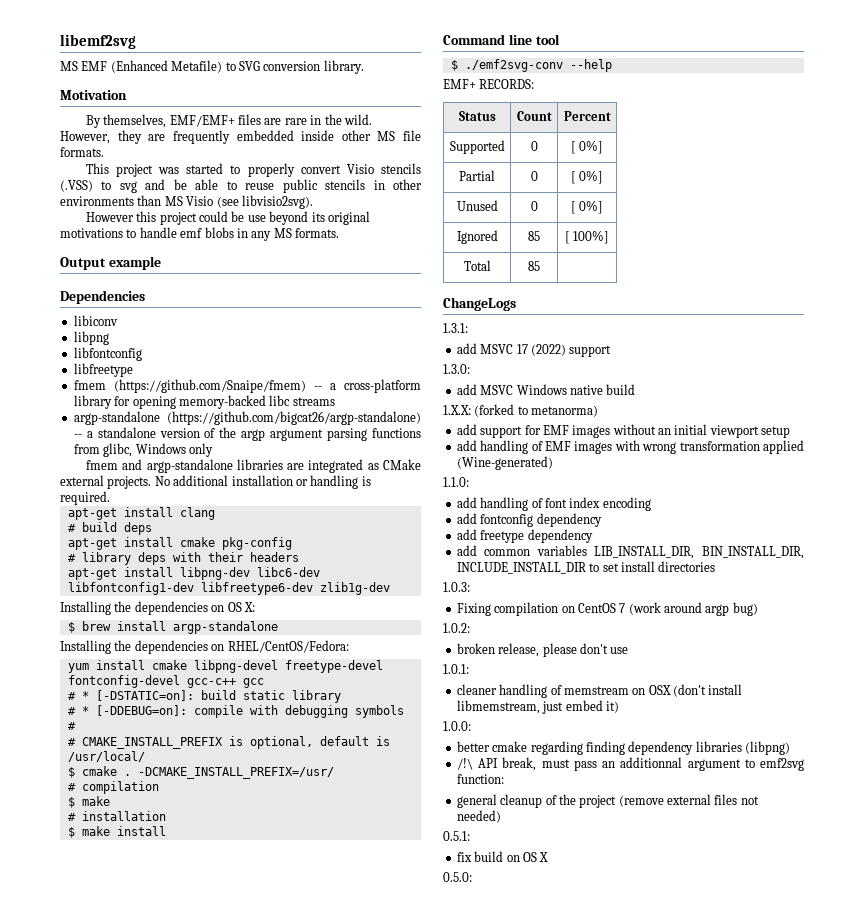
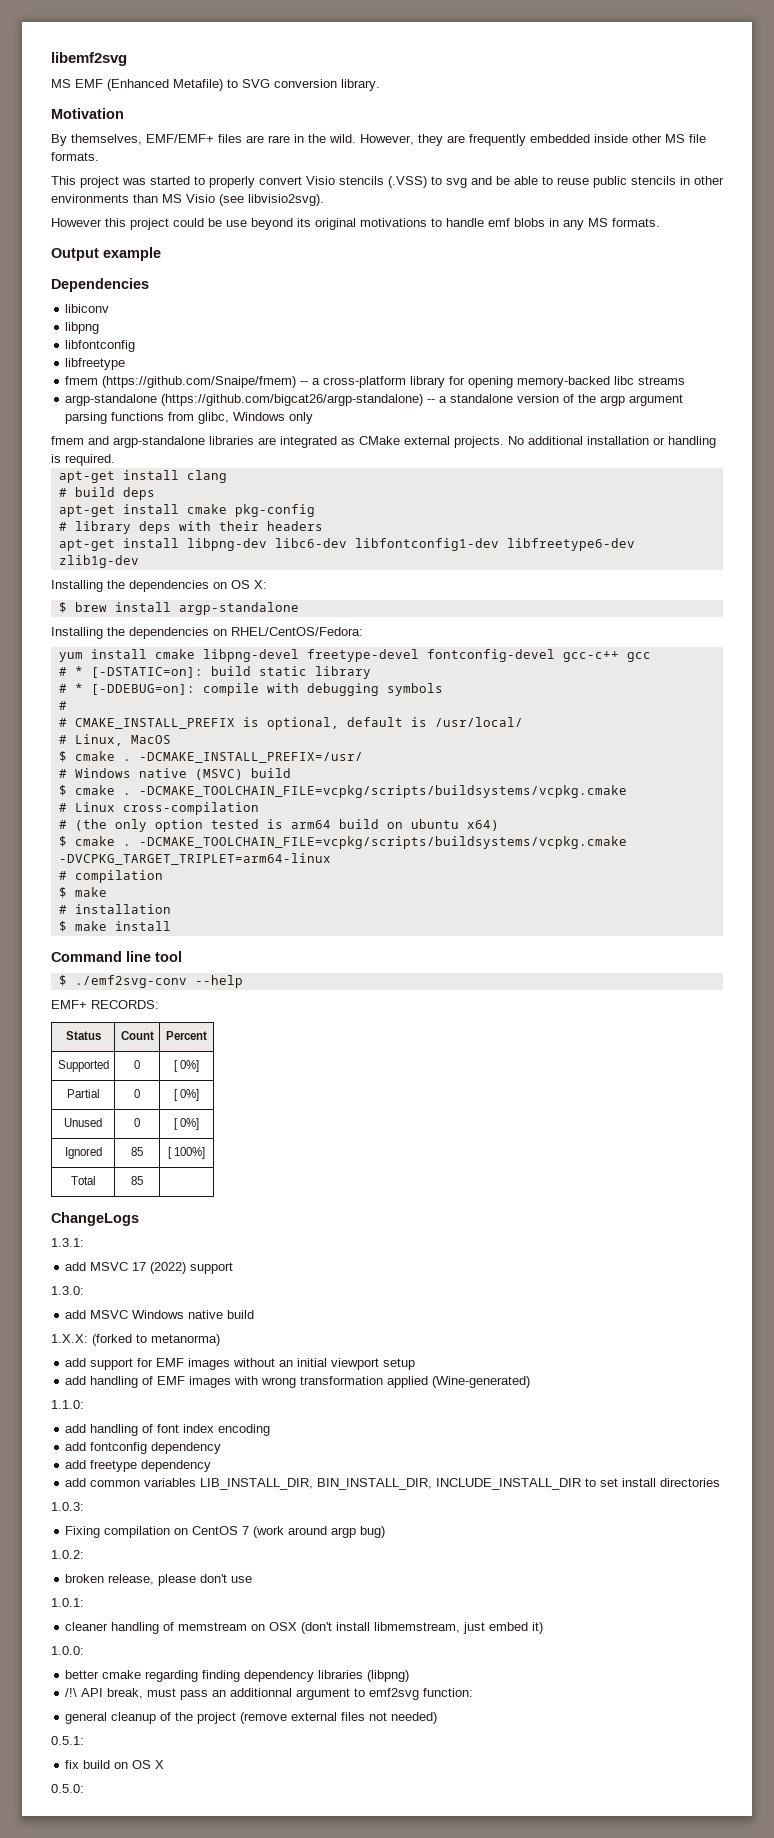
+ # Linux, MacOS
+ # Windows native (MSVC) build
+ $ cmake . -DCMAKE_TOOLCHAIN_FILE=vcpkg/scripts/buildsystems/vcpkg.cmake
+ # Linux cross-compilation
+ # (the only option tested is arm64 build on ubuntu x64)
+ $ cmake . -DCMAKE_TOOLCHAIN_FILE=vcpkg/scripts/buildsystems/vcpkg.cmake -DVCPKG_TARGET_TRIPLET=arm64-linux

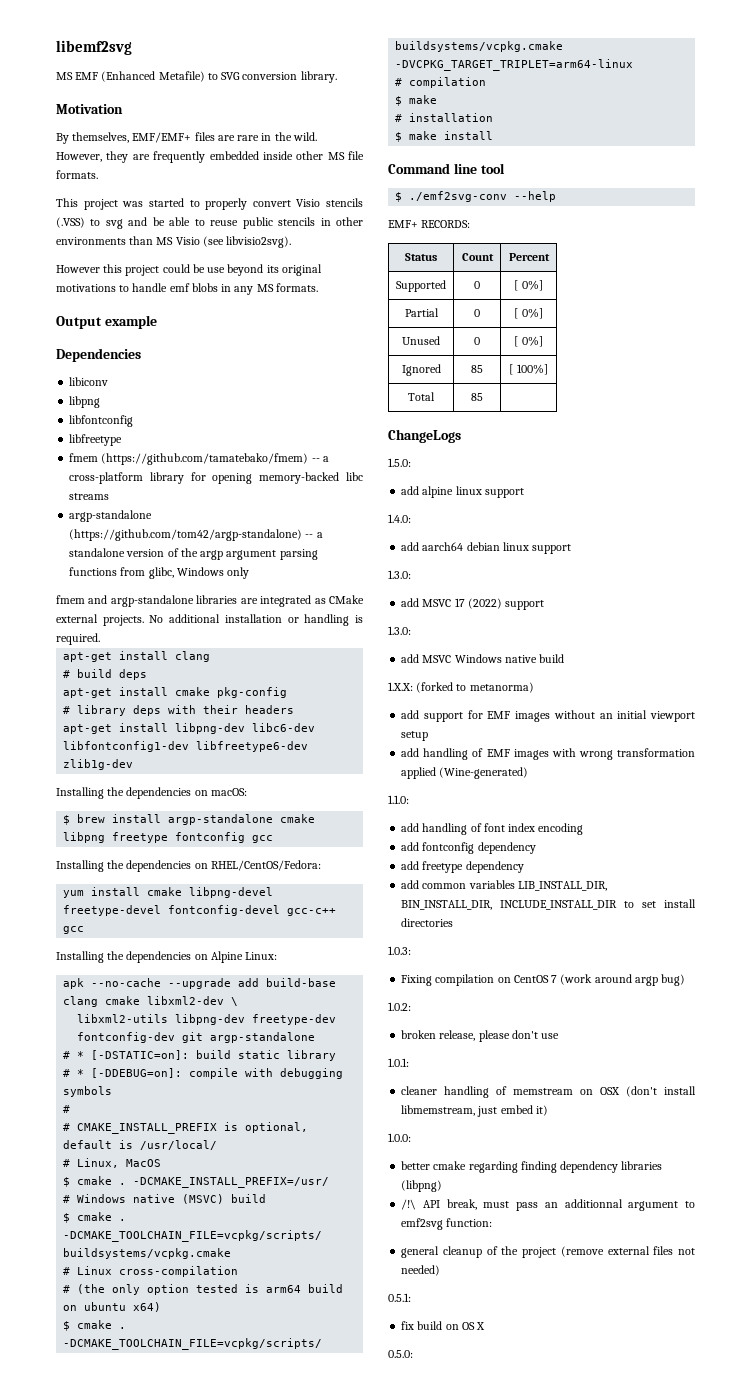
- fmem (https://github.com/Snaipe/fmem) -- a cross-platform library for opening memory-backed libc streams
+ fmem (https://github.com/tamatebako/fmem) -- a cross-platform library for opening memory-backed libc streams
- argp-standalone (https://github.com/bigcat26/argp-standalone) -- a standalone version of the argp argument parsing functions from glibc, Windows only
+ argp-standalone (https://github.com/tom42/argp-standalone) -- a standalone version of the argp argument parsing functions from glibc, Windows only
- Installing the dependencies on OS X:
+ Installing the dependencies on macOS:
- $ brew install argp-standalone
+ $ brew install argp-standalone cmake libpng freetype fontconfig gcc
+ Installing the dependencies on Alpine Linux:
+ apk --no-cache --upgrade add build-base clang cmake libxml2-dev \
+ libxml2-utils libpng-dev freetype-dev fontconfig-dev git argp-standalone
- 1.3.1:
+ 1.5.0:
+ add alpine linux support
+ 1.4.0:
+ add aarch64 debian linux support
+ 1.3.0:

